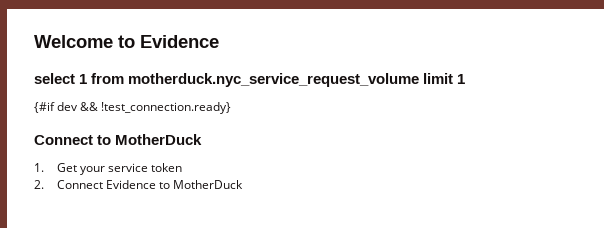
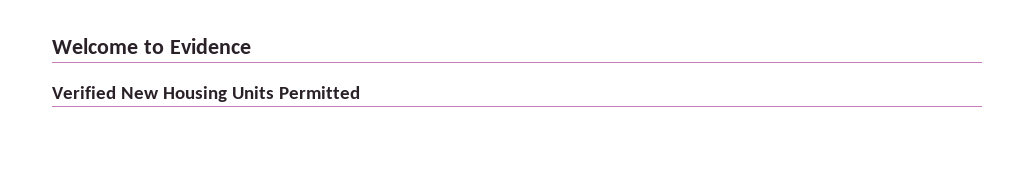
- select 1 from motherduck.nyc_service_request_volume limit 1
- {#if dev && !test_connection.ready}
- Connect to MotherDuck
- 1. Get your service token
- 2. Connect Evidence to MotherDuck
+ Verified New Housing Units Permitted

